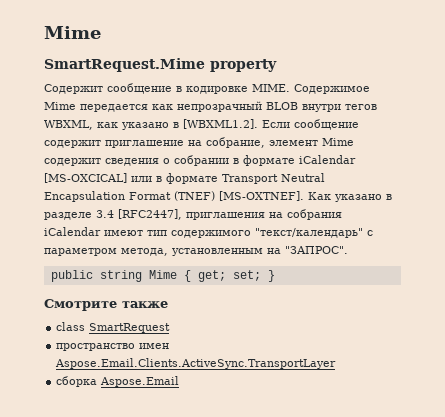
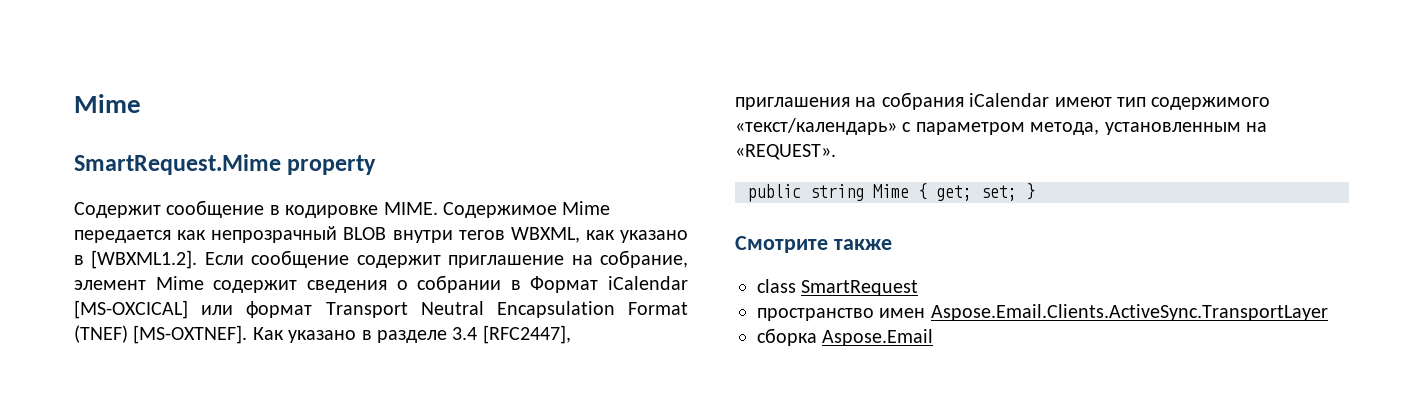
- Содержимое Mime передается как непрозрачный BLOB внутри тегов WBXML, как указано в [WBXML1.2]. Если сообщение содержит приглашение на собрание, элемент Mime содержит сведения о собрании в формате iCalendar [MS-OXCICAL] или в формате Transport Neutral Encapsulation Format (TNEF) [MS-OXTNEF].
+ Содержимое Mime передается как непрозрачный BLOB внутри тегов WBXML, как указано в [WBXML1.2]. Если сообщение содержит приглашение на собрание, элемент Mime содержит сведения о собрании в Формат iCalendar [MS-OXCICAL] или формат Transport Neutral Encapsulation Format (TNEF) [MS-OXTNEF].
- Как указано в разделе 3.4 [RFC2447], приглашения на собрания iCalendar имеют тип содержимого "текст/календарь" с параметром метода, установленным на "ЗАПРОС".
+ Как указано в разделе 3.4 [RFC2447], приглашения на собрания iCalendar имеют тип содержимого «текст/календарь» с параметром метода, установленным на «REQUEST».

